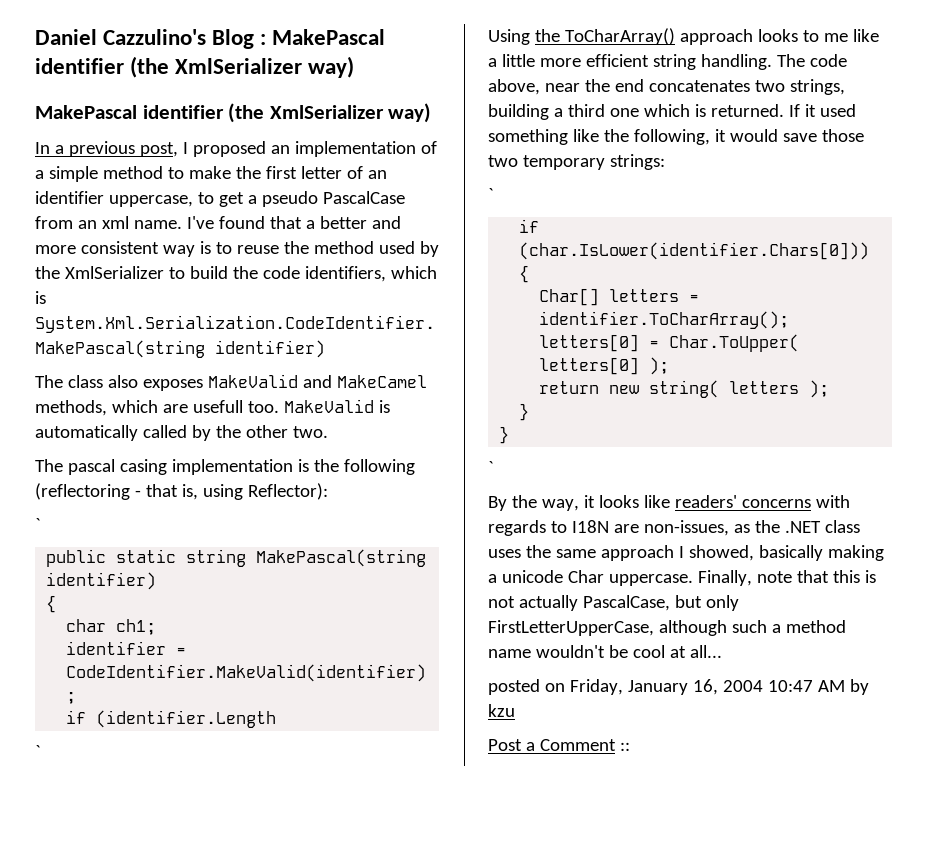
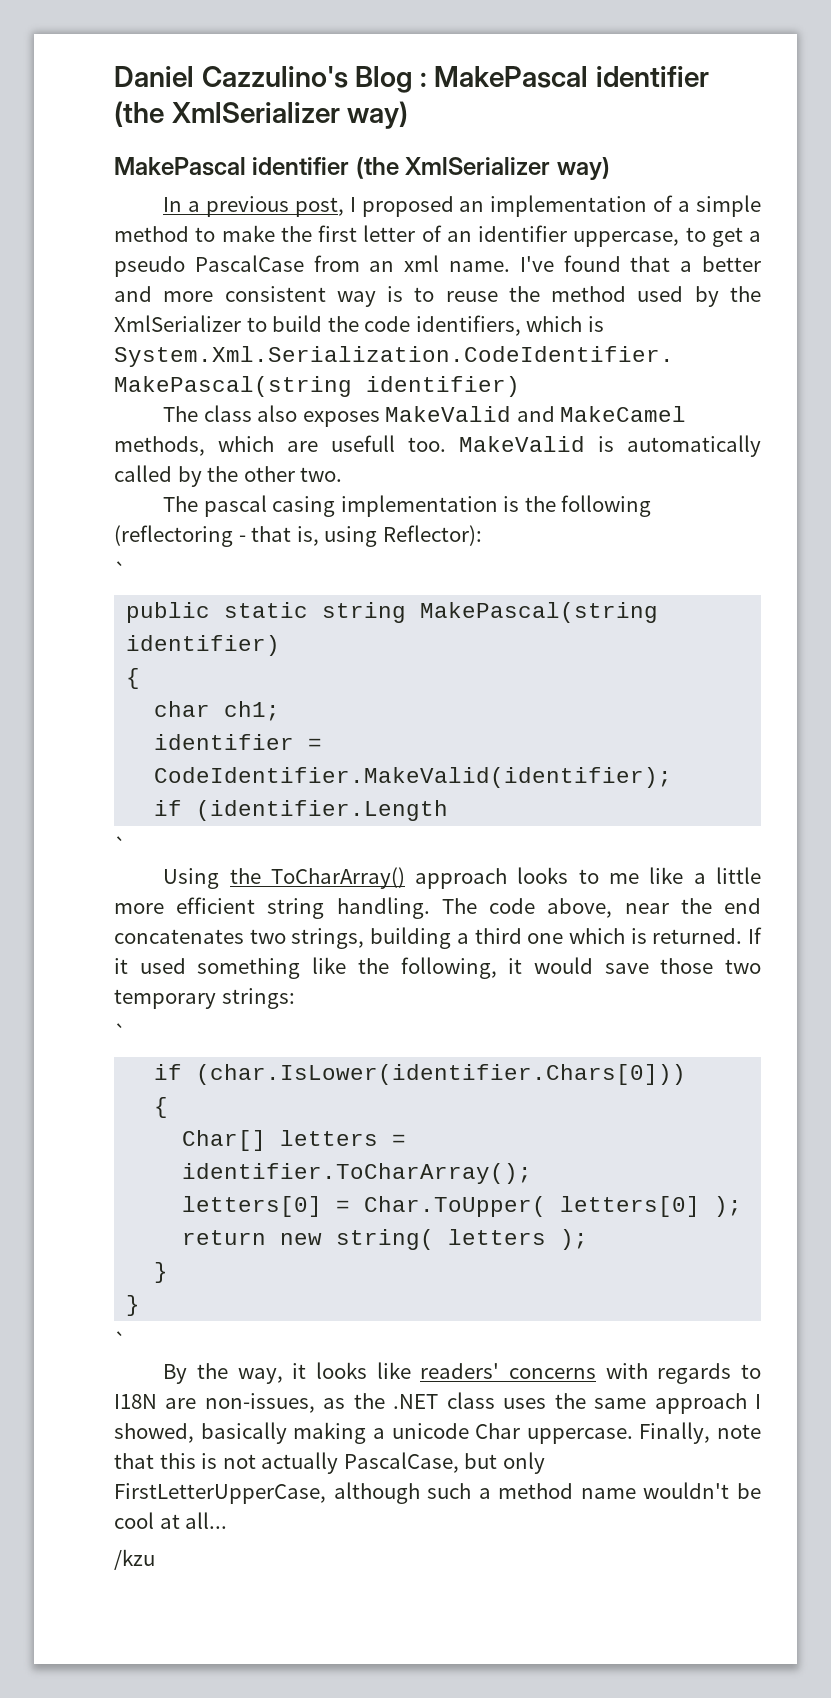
- posted on Friday, January 16, 2004 10:47 AM by kzu
- Post a Comment ::
+ /kzu

